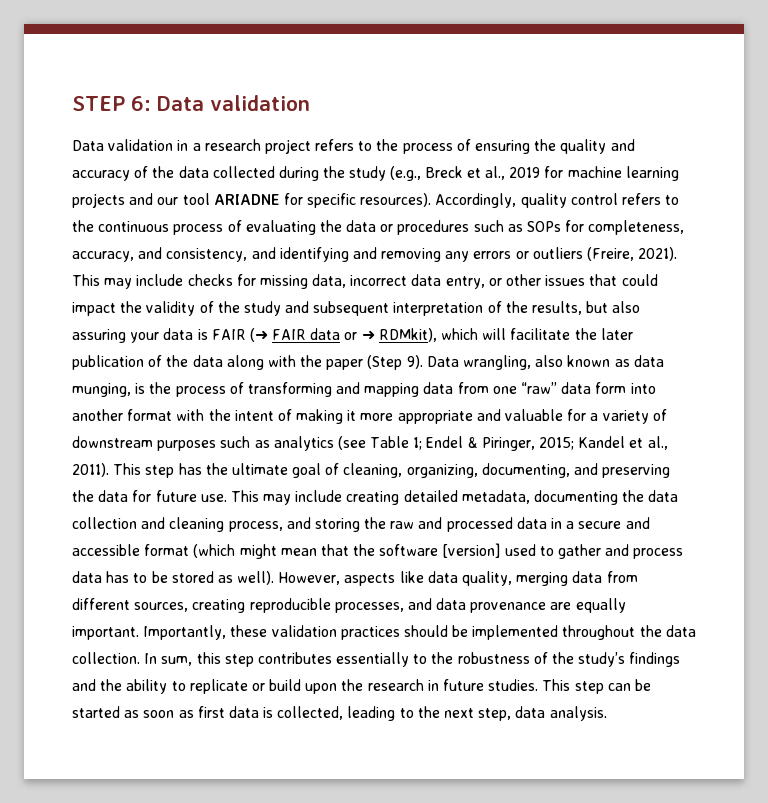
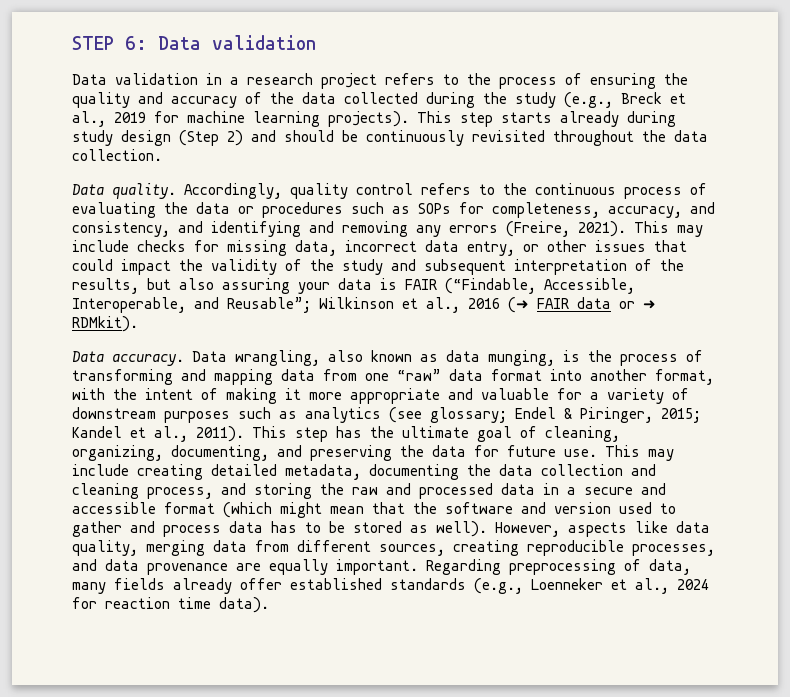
- Data validation in a research project refers to the process of ensuring the quality and accuracy of the data collected during the study (e.g., Breck et al., 2019 for machine learning projects and our tool ARIADNE for specific resources).
+ Data validation in a research project refers to the process of ensuring the quality and accuracy of the data collected during the study (e.g., Breck et al., 2019 for machine learning projects). This step starts already during study design (Step 2) and should be continuously revisited throughout the data collection.
+ Data quality.
- Accordingly, quality control refers to the continuous process of evaluating the data or procedures such as SOPs for completeness, accuracy, and consistency, and identifying and removing any errors or outliers (Freire, 2021).
+ Accordingly, quality control refers to the continuous process of evaluating the data or procedures such as SOPs for completeness, accuracy, and consistency, and identifying and removing any errors (Freire, 2021).
- This may include checks for missing data, incorrect data entry, or other issues that could impact the validity of the study and subsequent interpretation of the results, but also assuring your data is FAIR (➜ FAIR data or ➜ RDMkit), which will facilitate the later publication of the data along with the paper (Step 9).
+ This may include checks for missing data, incorrect data entry, or other issues that could impact the validity of the study and subsequent interpretation of the results, but also assuring your data is FAIR (“Findable, Accessible, Interoperable, and Reusable”; Wilkinson et al., 2016 (➜ FAIR data or ➜ RDMkit).
+ Data accuracy.
- Data wrangling, also known as data munging, is the process of transforming and mapping data from one “raw” data form into another format with the intent of making it more appropriate and valuable for a variety of downstream purposes such as analytics (see Table 1; Endel & Piringer, 2015; Kandel et al., 2011).
+ Data wrangling, also known as data munging, is the process of transforming and mapping data from one “raw” data format into another format, with the intent of making it more appropriate and valuable for a variety of downstream purposes such as analytics (see glossary; Endel & Piringer, 2015; Kandel et al., 2011).
- This may include creating detailed metadata, documenting the data collection and cleaning process, and storing the raw and processed data in a secure and accessible format (which might mean that the software [version] used to gather and process data has to be stored as well).
+ This may include creating detailed metadata, documenting the data collection and cleaning process, and storing the raw and processed data in a secure and accessible format (which might mean that the software and version used to gather and process data has to be stored as well).
- Importantly, these validation practices should be implemented throughout the data collection. In sum, this step contributes essentially to the robustness of the study’s findings and the ability to replicate or build upon the research in future studies. This step can be started as soon as first data is collected, leading to the next step, data analysis.
+ Regarding preprocessing of data, many fields already offer established standards (e.g., Loenneker et al., 2024 for reaction time data).

